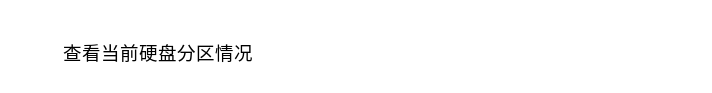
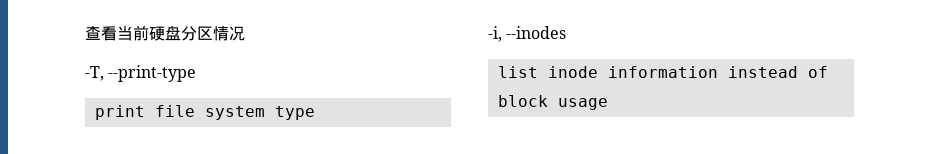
+ -T, --print-type
+ print file system type
+ -i, --inodes
+ list inode information instead of block usage

